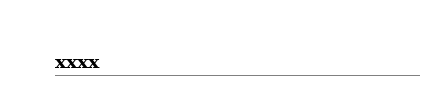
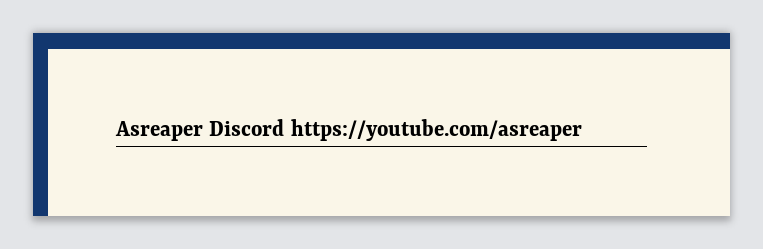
- xxxx
+ Asreaper Discord https://youtube.com/asreaper

